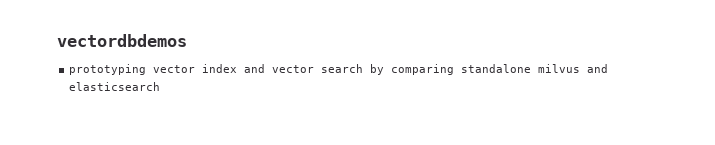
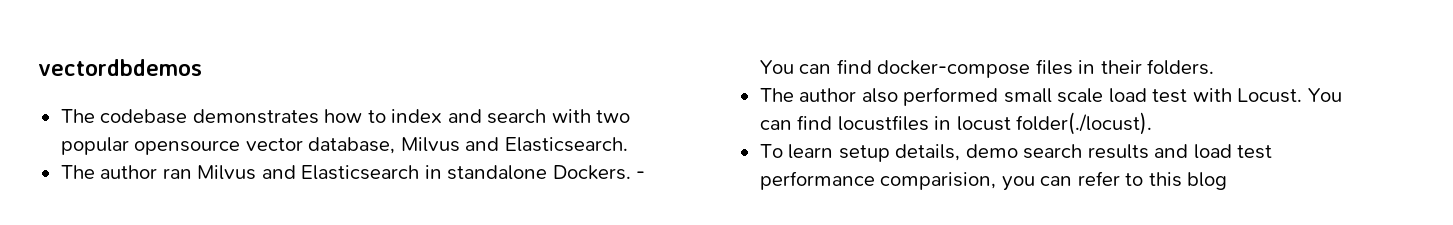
- prototyping vector index and vector search by comparing standalone milvus and elasticsearch
+ The codebase demonstrates how to index and search with two popular opensource vector database, Milvus and Elasticsearch.
+ The author ran Milvus and Elasticsearch in standalone Dockers. - You can find docker-compose files in their folders.
+ The author also performed small scale load test with Locust. You can find locustfiles in locust folder(./locust).
+ To learn setup details, demo search results and load test performance comparision, you can refer to this blog

